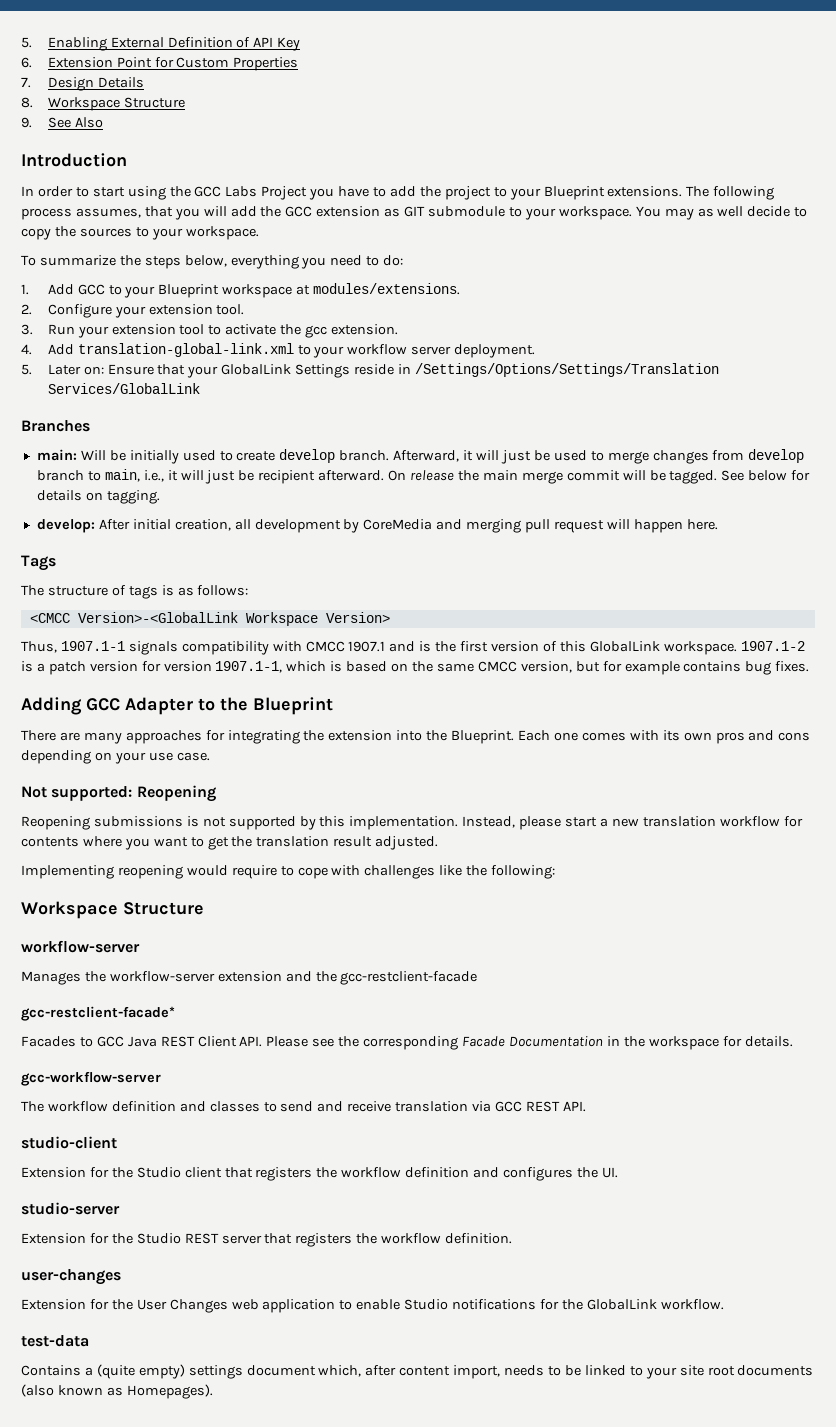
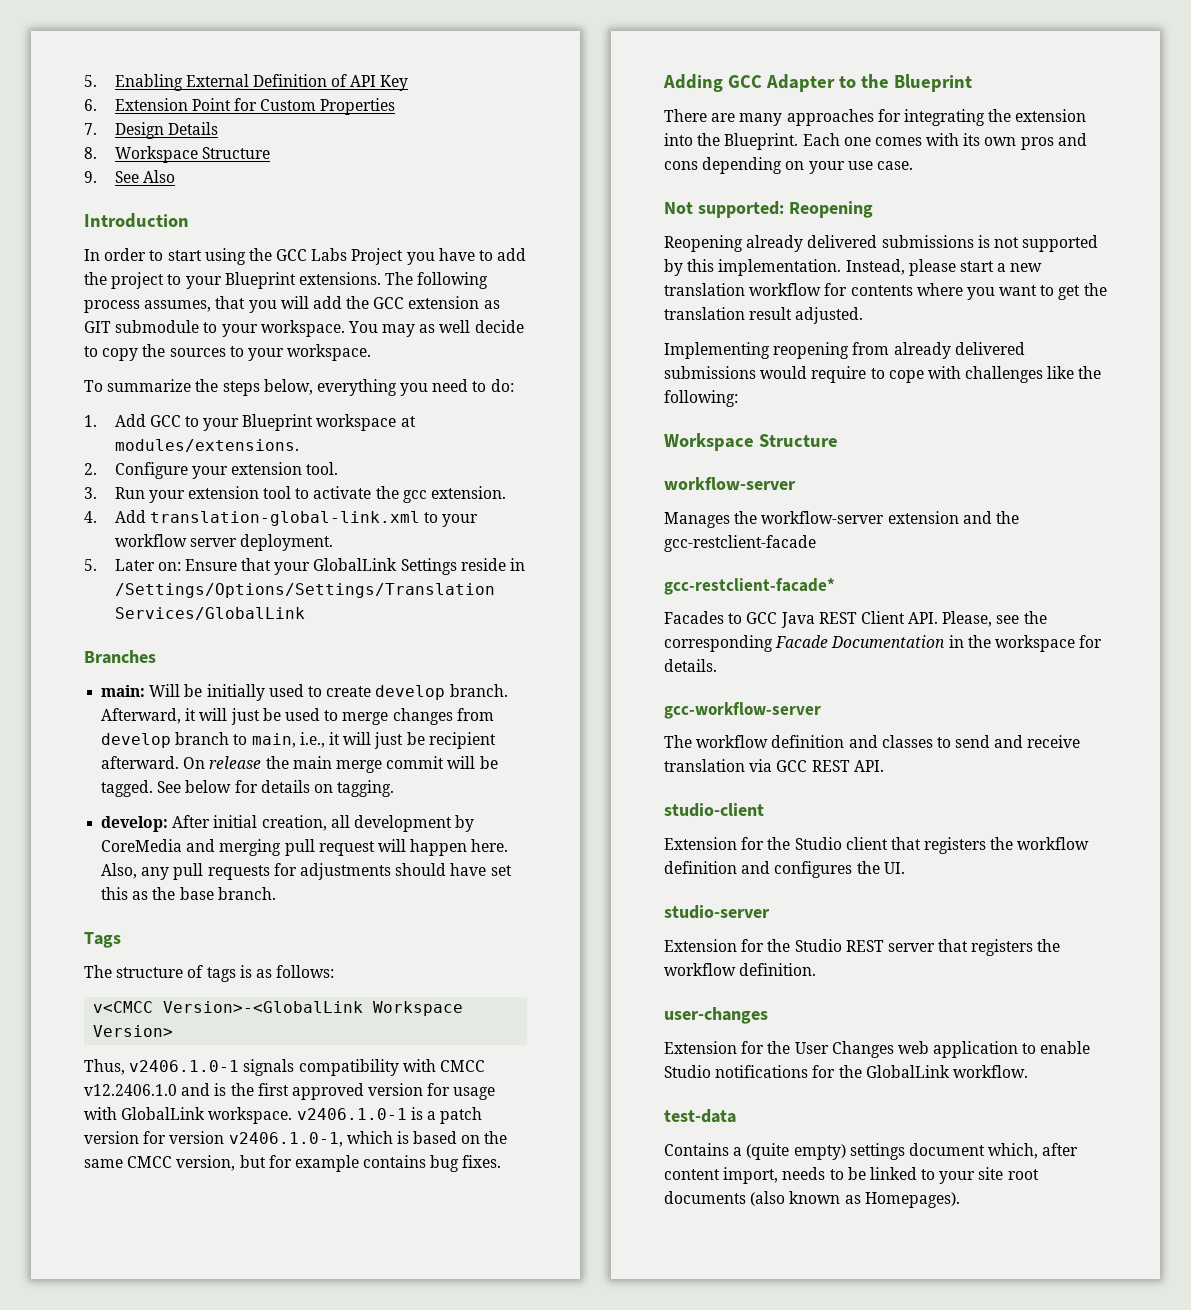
+ Also, any pull requests for adjustments should have set this as the base branch.
- <CMCC Version>-<GlobalLink Workspace Version>
+ v<CMCC Version>-<GlobalLink Workspace Version>
- Thus, 1907.1-1 signals compatibility with CMCC 1907.1 and is the first version of this GlobalLink workspace. 1907.1-2 is a patch version for version 1907.1-1, which is based on the same CMCC version, but for example contains bug fixes.
+ Thus, v2406.1.0-1 signals compatibility with CMCC v12.2406.1.0 and is the first approved version for usage with GlobalLink workspace. v2406.1.0-1 is a patch version for version v2406.1.0-1, which is based on the same CMCC version, but for example contains bug fixes.
- Reopening submissions is not supported by this implementation.
+ Reopening already delivered submissions is not supported by this implementation.
- Implementing reopening would require to cope with challenges like the following:
+ Implementing reopening from already delivered submissions would require to cope with challenges like the following:
- Facades to GCC Java REST Client API. Please see the corresponding Facade Documentation in the workspace for details.
+ Facades to GCC Java REST Client API. Please, see the corresponding Facade Documentation in the workspace for details.

